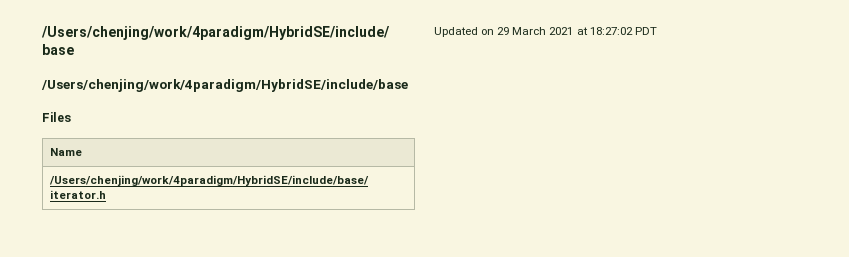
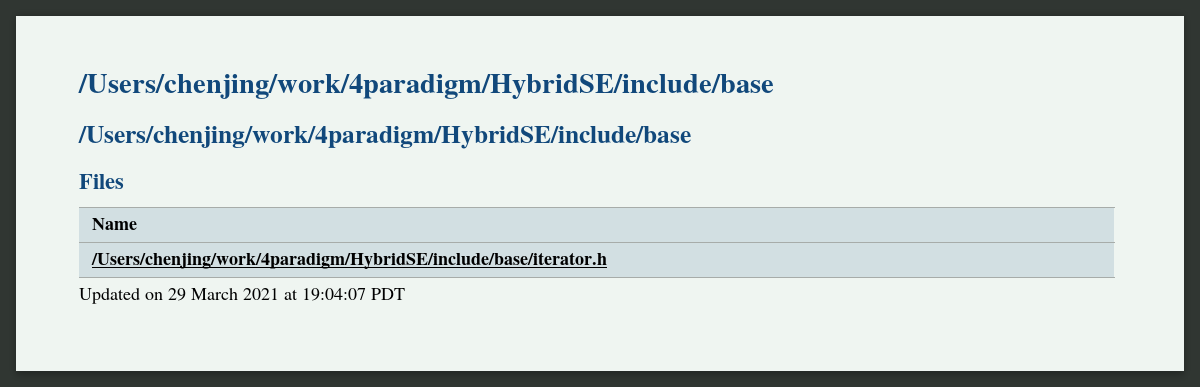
- Updated on 29 March 2021 at 18:27:02 PDT
+ Updated on 29 March 2021 at 19:04:07 PDT

